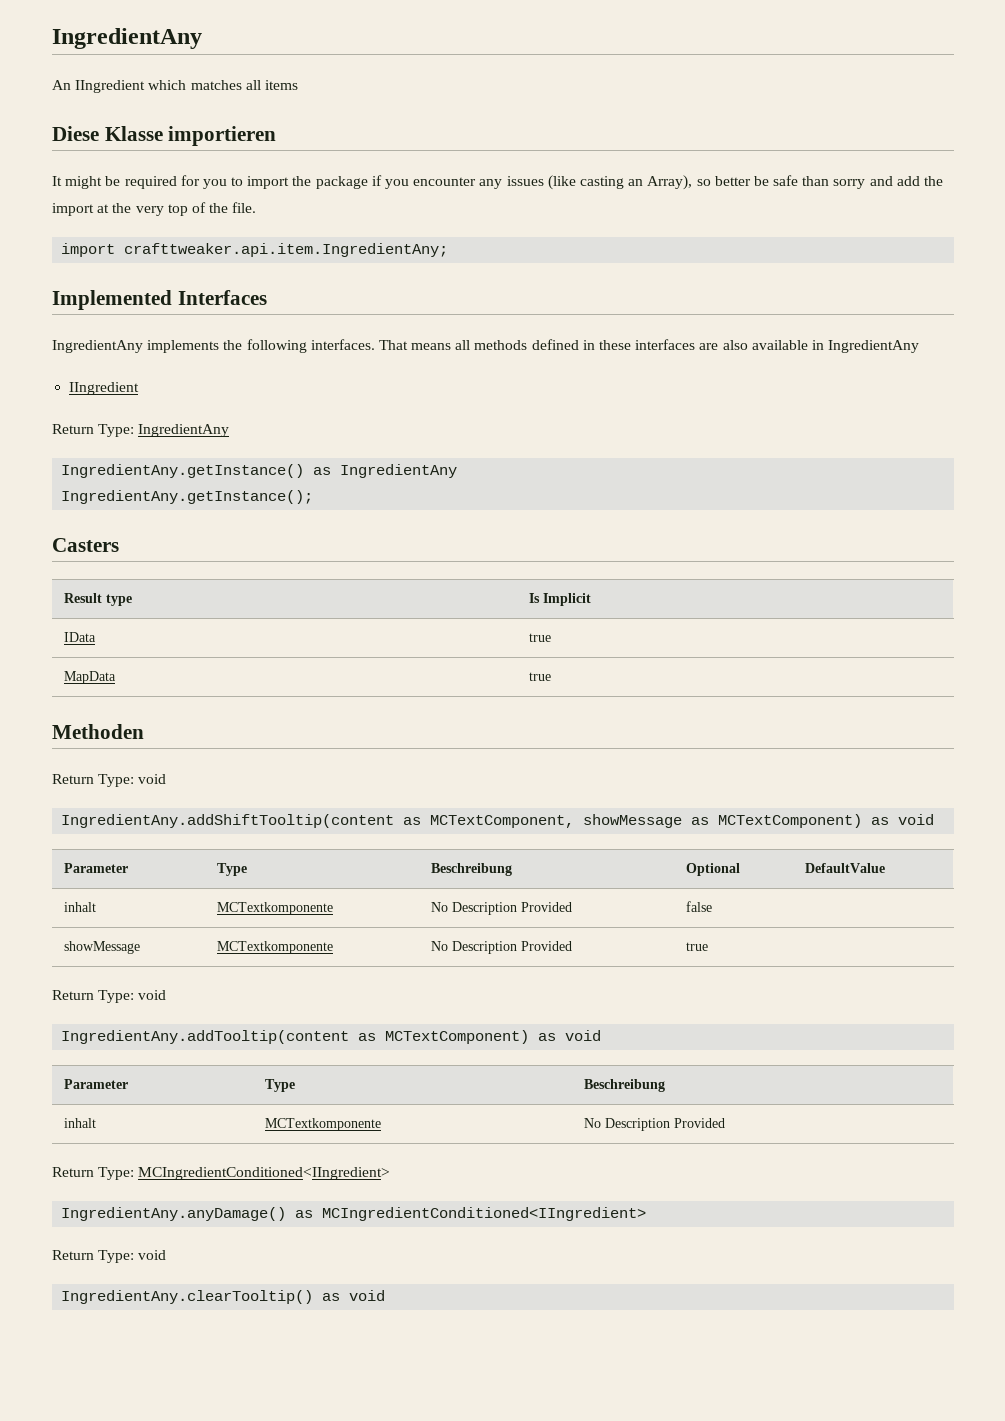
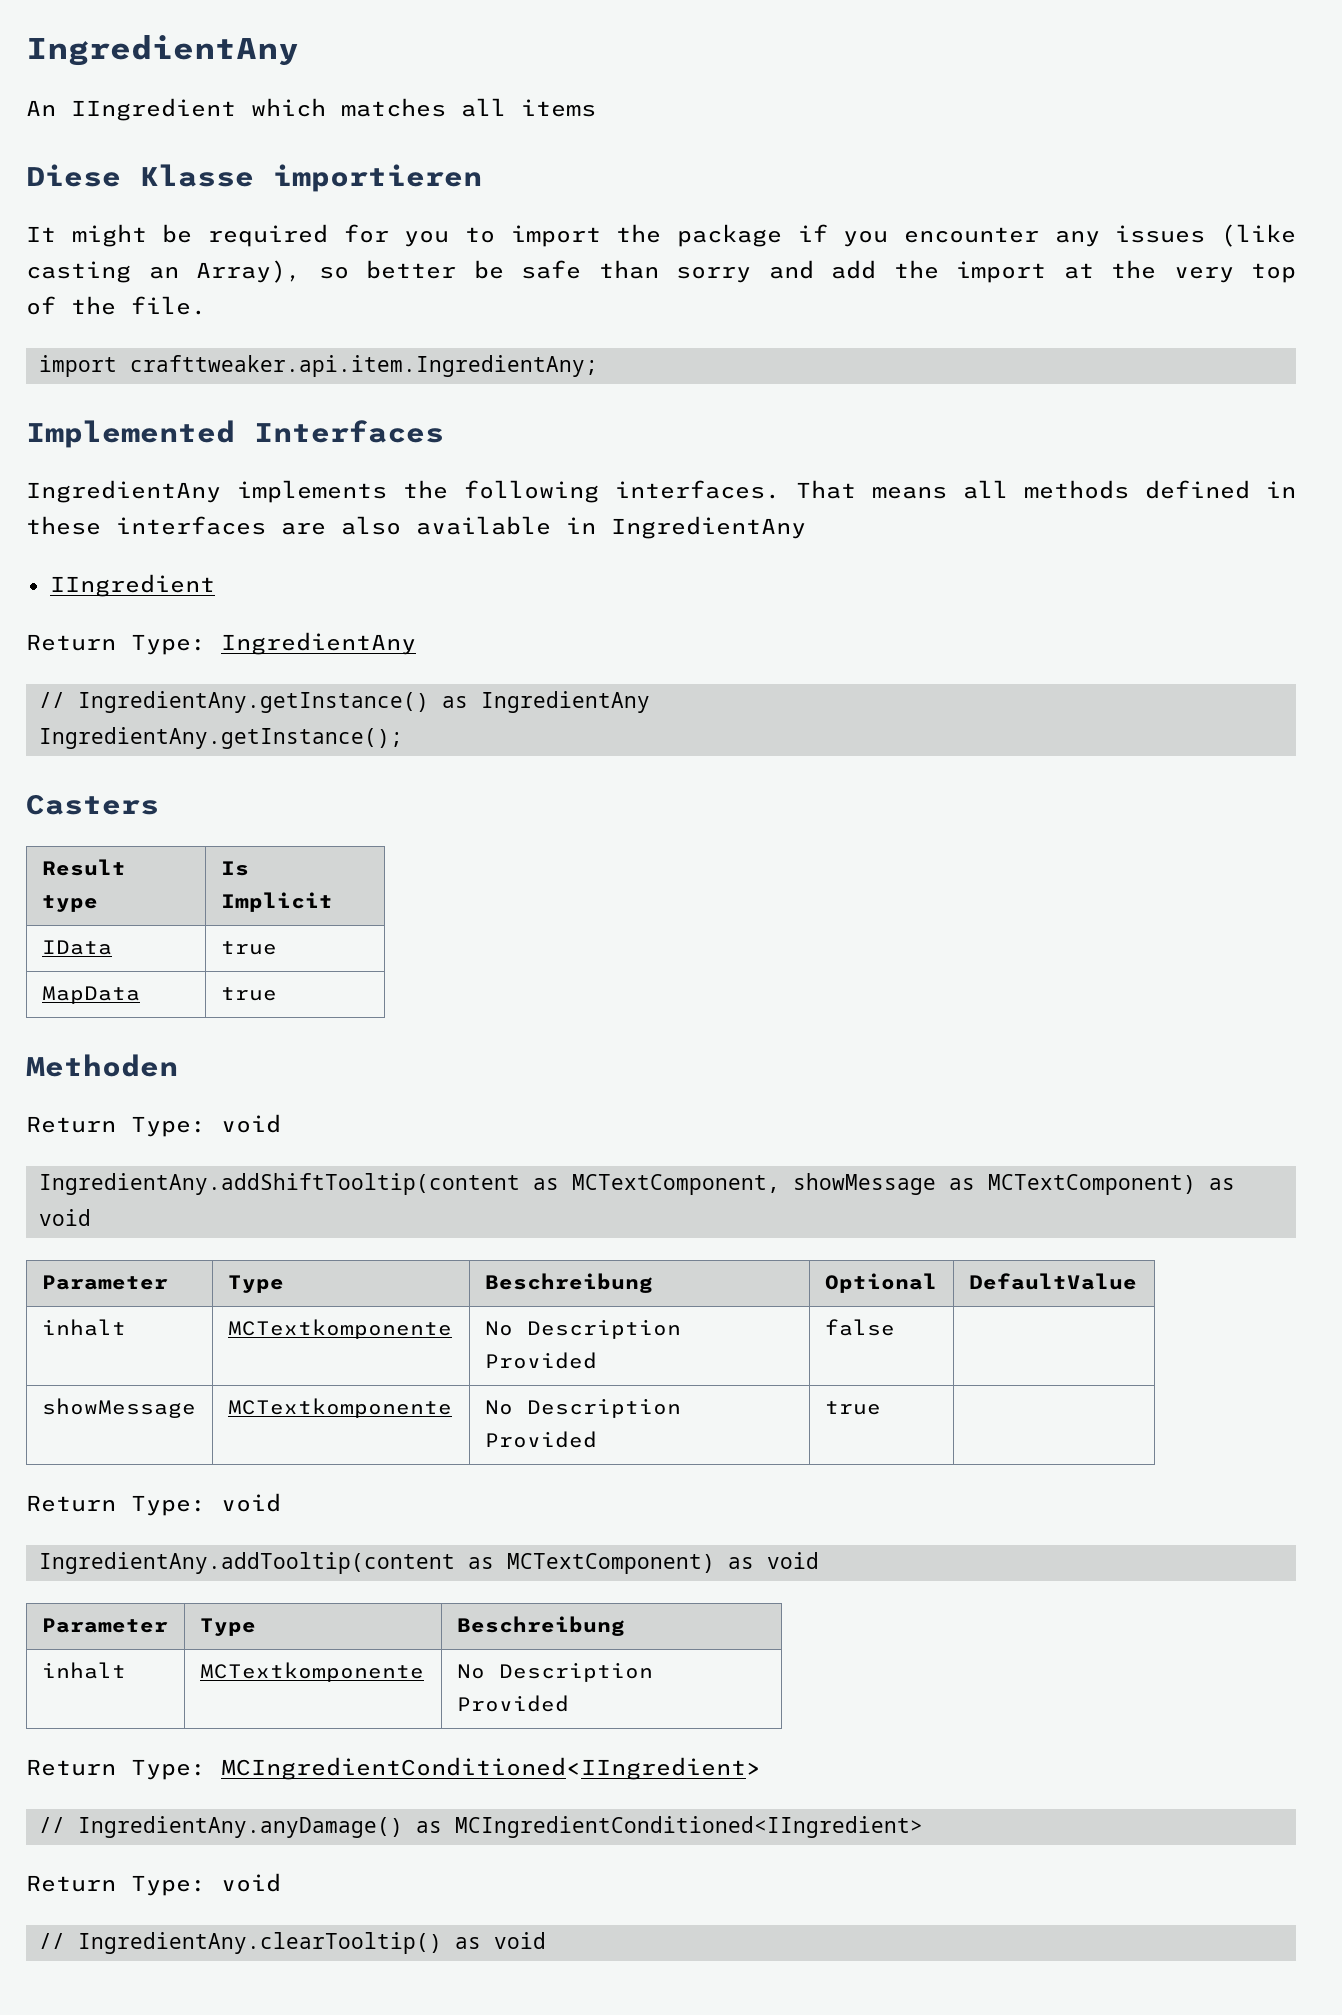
- IngredientAny.getInstance() as IngredientAny
+ // IngredientAny.getInstance() as IngredientAny
- IngredientAny.anyDamage() as MCIngredientConditioned<IIngredient>
+ // IngredientAny.anyDamage() as MCIngredientConditioned<IIngredient>
- IngredientAny.clearTooltip() as void
+ // IngredientAny.clearTooltip() as void

